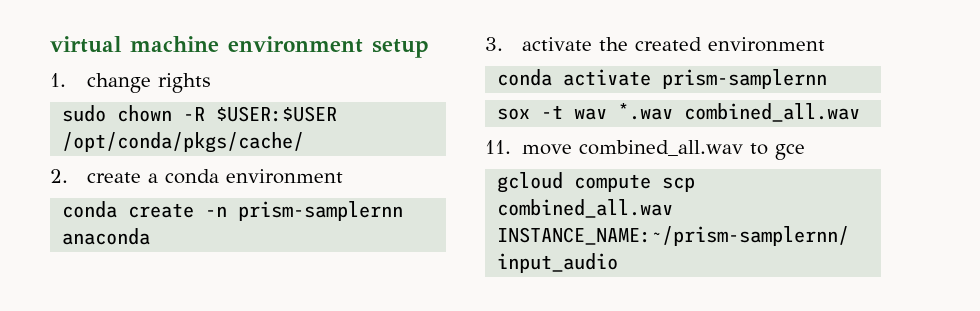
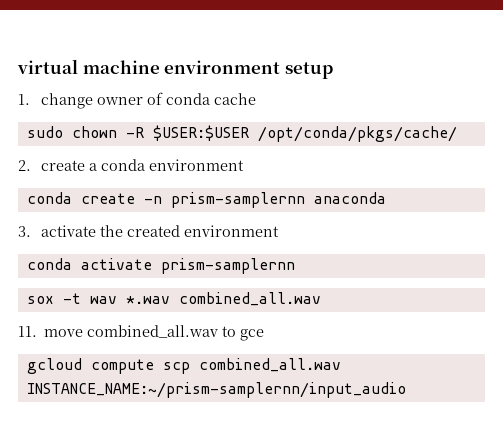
- 1. change rights
+ 1. change owner of conda cache

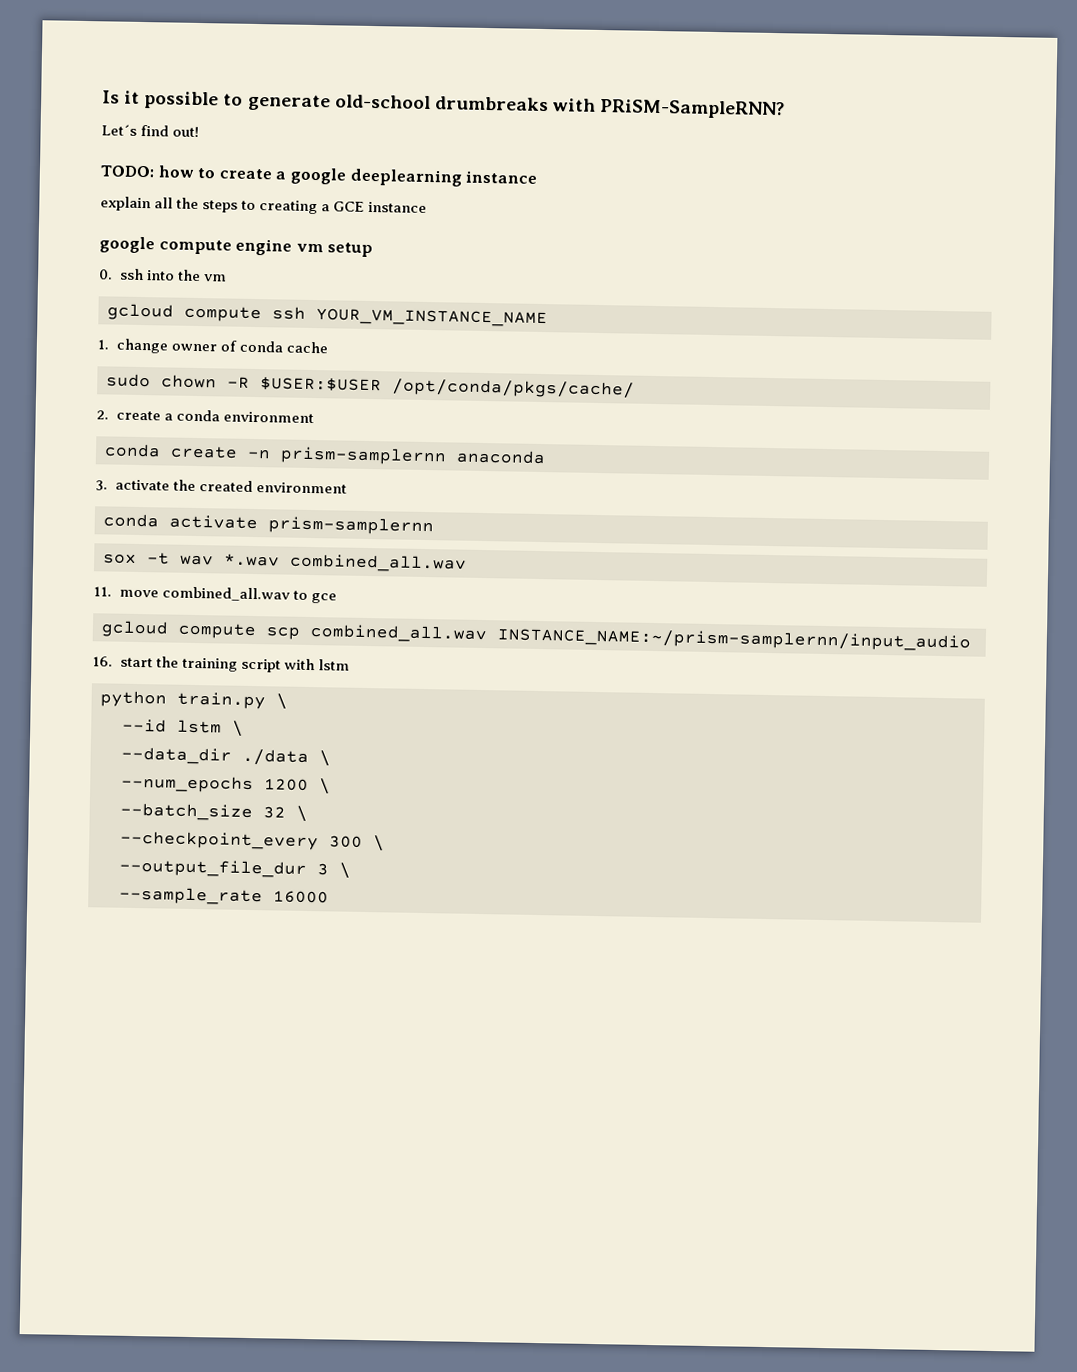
- virtual machine environment setup
+ Is it possible to generate old-school drumbreaks with PRiSM-SampleRNN?
+ Let´s find out!
+ TODO: how to create a google deeplearning instance
+ explain all the steps to creating a GCE instance
+ google compute engine vm setup
+ 0. ssh into the vm
+ gcloud compute ssh YOUR_VM_INSTANCE_NAME
+ 16. start the training script with lstm
+ python train.py \
+ --id lstm \
+ --data_dir ./data \
+ --num_epochs 1200 \
+ --batch_size 32 \
+ --checkpoint_every 300 \
+ --output_file_dur 3 \
+ --sample_rate 16000

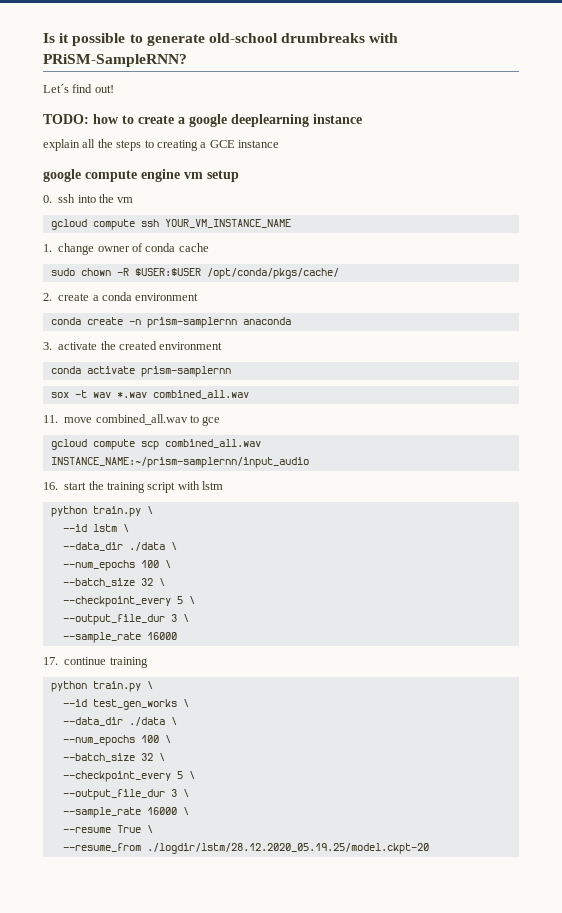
  --id lstm \
  --data_dir ./data \
- --num_epochs 1200 \
+ --num_epochs 100 \
  --batch_size 32 \
- --checkpoint_every 300 \
+ --checkpoint_every 5 \
  --output_file_dur 3 \
  --sample_rate 16000
+ 17. continue training
+ python train.py \
+ --id test_gen_works \
+ --data_dir ./data \
+ --num_epochs 100 \
+ --batch_size 32 \
+ --checkpoint_every 5 \
+ --output_file_dur 3 \
+ --sample_rate 16000 \
+ --resume True \
+ --resume_from ./logdir/lstm/28.12.2020_05.19.25/model.ckpt-20

